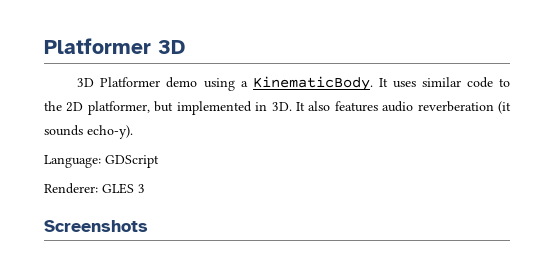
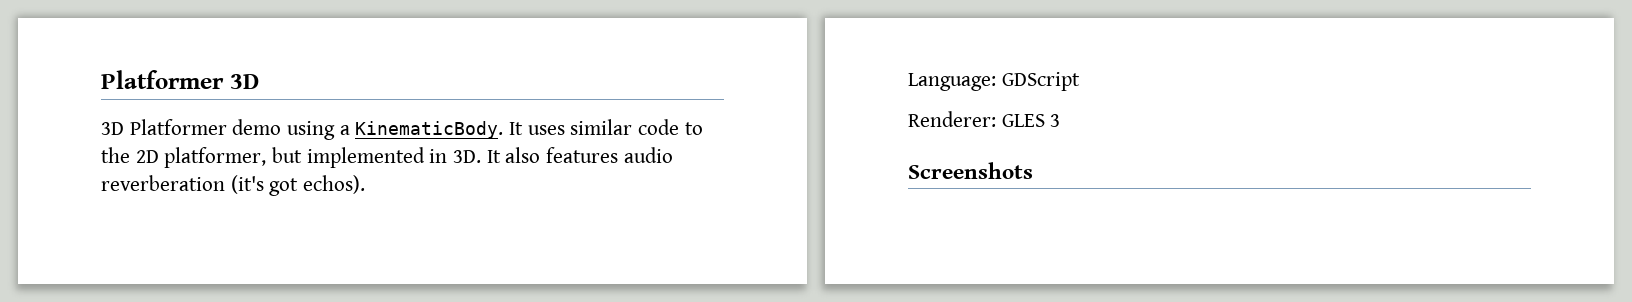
- It also features audio reverberation (it sounds echo-y).
+ It also features audio reverberation (it's got echos).

